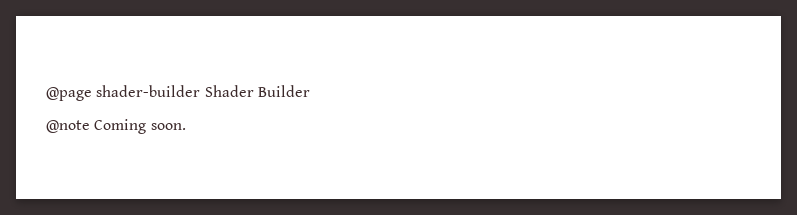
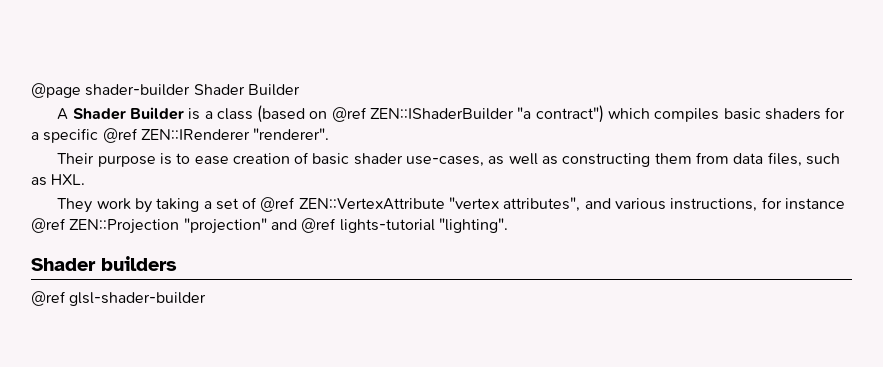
- @note Coming soon.
+ A Shader Builder is a class (based on @ref ZEN::IShaderBuilder "a contract") which compiles basic shaders for a specific @ref ZEN::IRenderer "renderer".
+ Their purpose is to ease creation of basic shader use-cases, as well as constructing them from data files, such as HXL.
+ They work by taking a set of @ref ZEN::VertexAttribute "vertex attributes", and various instructions, for instance @ref ZEN::Projection "projection" and @ref lights-tutorial "lighting".
+ Shader builders
+ @ref glsl-shader-builder

